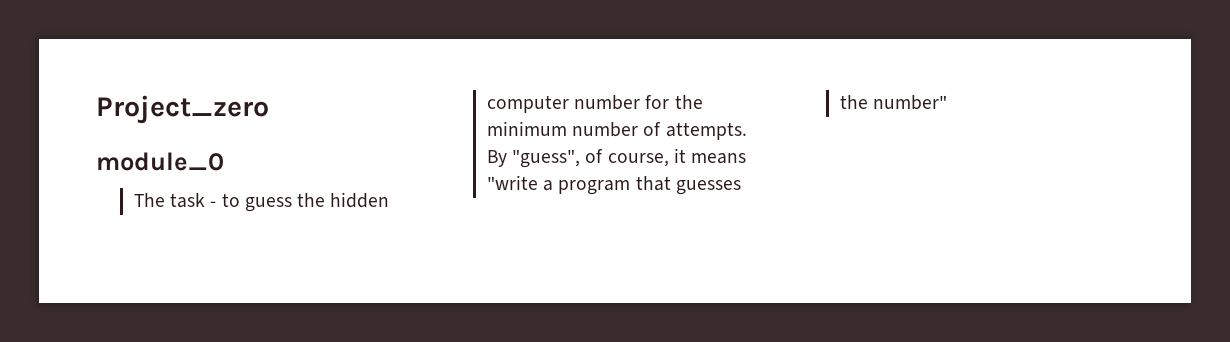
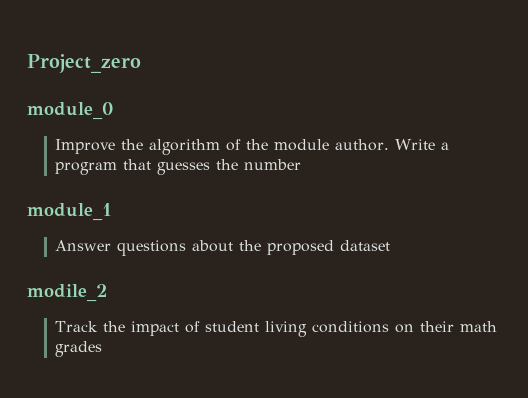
- The task - to guess the hidden computer number for the minimum number of attempts. By "guess", of course, it means "write a program that guesses the number"
+ Improve the algorithm of the module author. Write a program that guesses the number
+ module_1
+ Answer questions about the proposed dataset
+ modile_2
+ Track the impact of student living conditions on their math grades

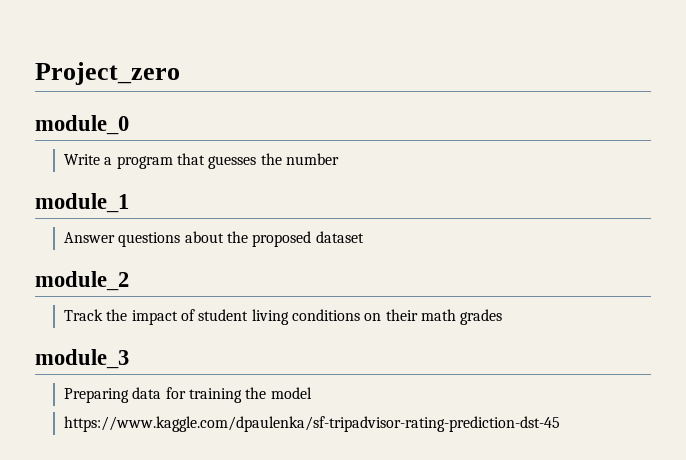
- Improve the algorithm of the module author.
- modile_2
+ module_2
+ module_3
+ Preparing data for training the model
+ https://www.kaggle.com/dpaulenka/sf-tripadvisor-rating-prediction-dst-45

